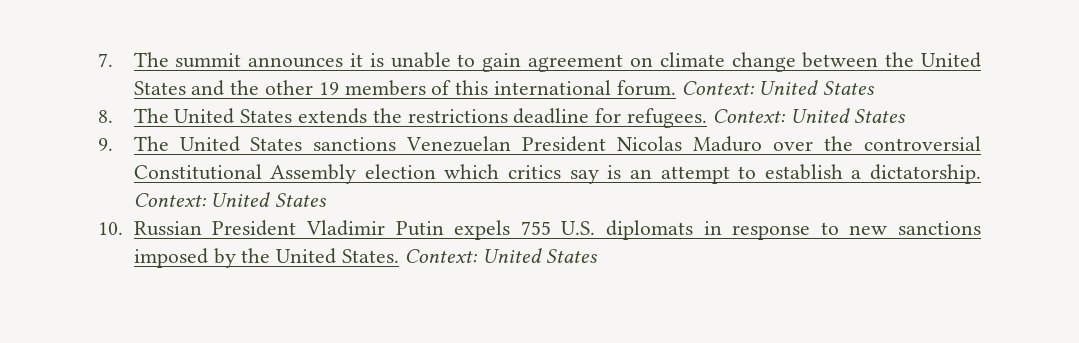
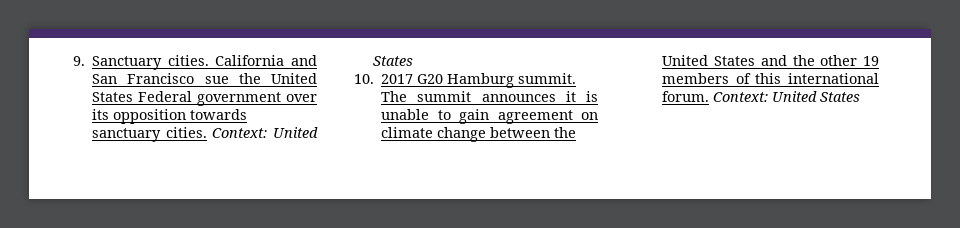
- 7. The summit announces it is unable to gain agreement on climate change between the United States and the other 19 members of this international forum.
+ 9. Sanctuary cities. California and San Francisco sue the United States Federal government over its opposition towards sanctuary cities. Context: United States
+ 10. 2017 G20 Hamburg summit. The summit announces it is unable to gain agreement on climate change between the United States and the other 19 members of this international forum.
- 8. The United States extends the restrictions deadline for refugees. Context: United States
- 9. The United States sanctions Venezuelan President Nicolas Maduro over the controversial Constitutional Assembly election which critics say is an attempt to establish a dictatorship. Context: United States
- 10. Russian President Vladimir Putin expels 755 U.S. diplomats in response to new sanctions imposed by the United States. Context: United States

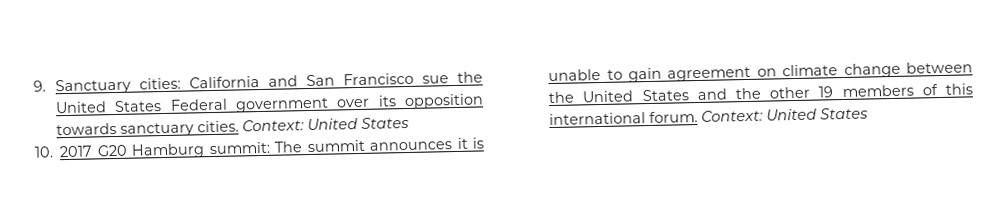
- 9. Sanctuary cities. California and San Francisco sue the United States Federal government over its opposition towards sanctuary cities.
+ 9. Sanctuary cities: California and San Francisco sue the United States Federal government over its opposition towards sanctuary cities.
- 10. 2017 G20 Hamburg summit. The summit announces it is unable to gain agreement on climate change between the United States and the other 19 members of this international forum.
+ 10. 2017 G20 Hamburg summit: The summit announces it is unable to gain agreement on climate change between the United States and the other 19 members of this international forum.

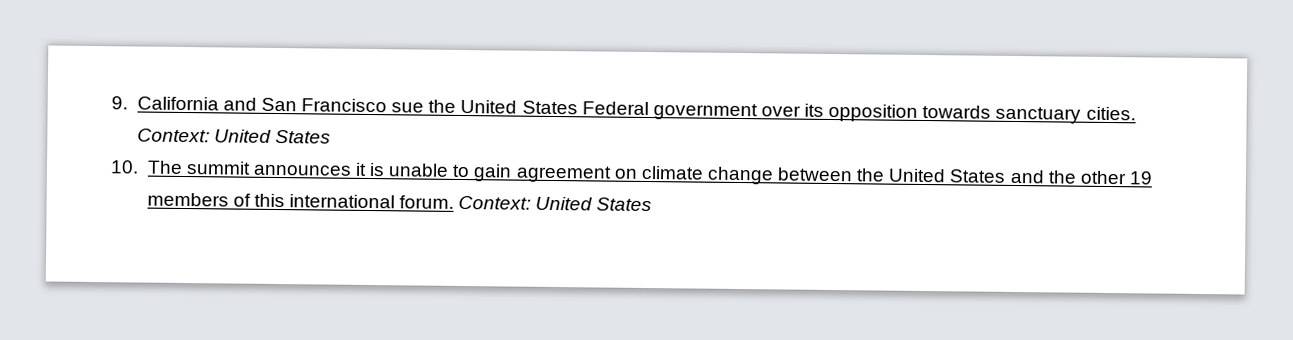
- 9. Sanctuary cities: California and San Francisco sue the United States Federal government over its opposition towards sanctuary cities.
+ 9. California and San Francisco sue the United States Federal government over its opposition towards sanctuary cities.
- 10. 2017 G20 Hamburg summit: The summit announces it is unable to gain agreement on climate change between the United States and the other 19 members of this international forum.
+ 10. The summit announces it is unable to gain agreement on climate change between the United States and the other 19 members of this international forum.

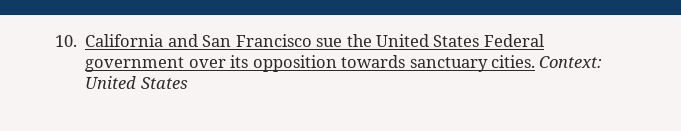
- 9. California and San Francisco sue the United States Federal government over its opposition towards sanctuary cities.
+ 10. California and San Francisco sue the United States Federal government over its opposition towards sanctuary cities.
- 10. The summit announces it is unable to gain agreement on climate change between the United States and the other 19 members of this international forum. Context: United States

